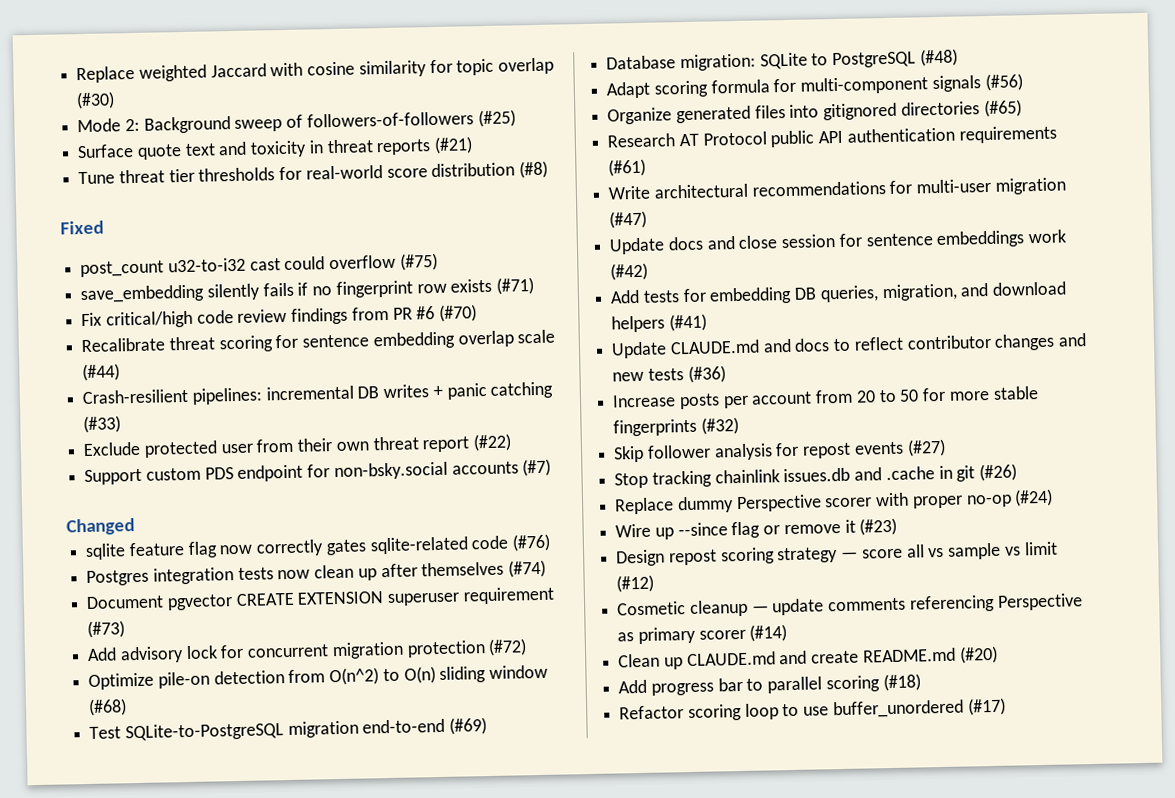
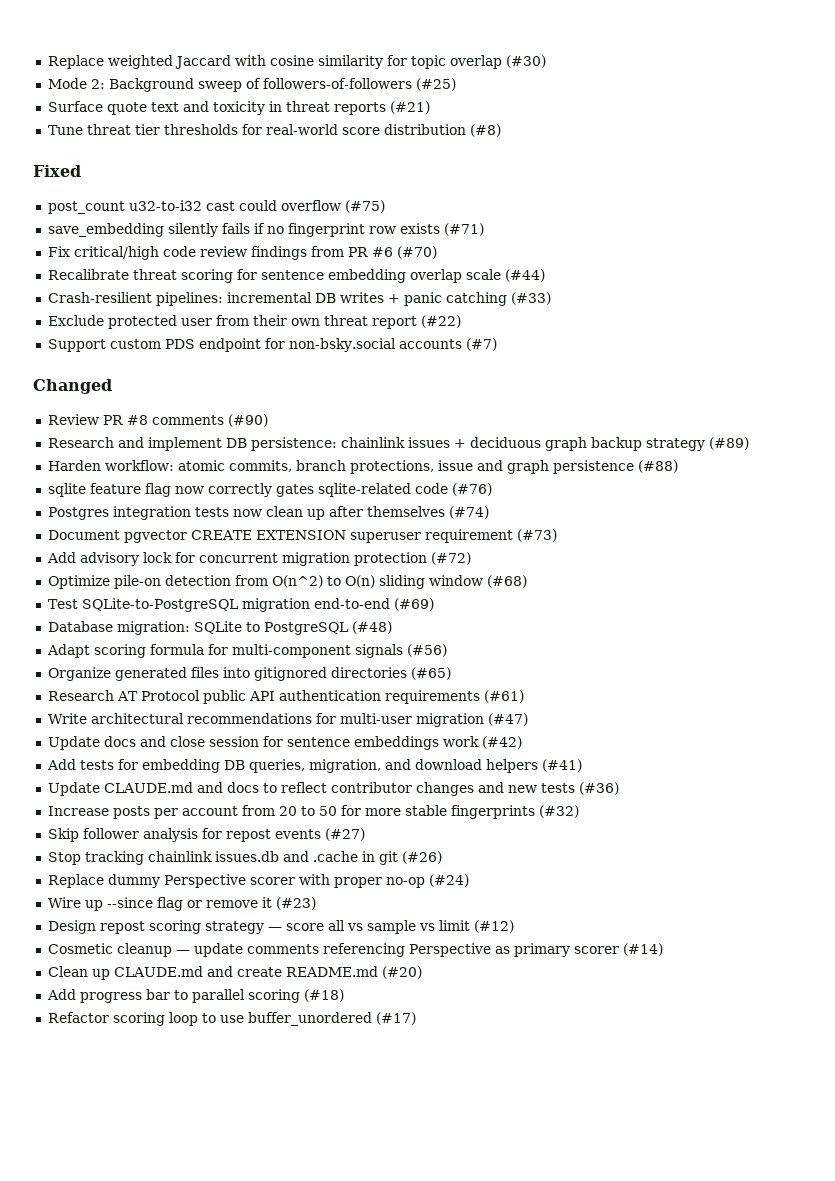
+ Review PR #8 comments (#90)
+ Research and implement DB persistence: chainlink issues + deciduous graph backup strategy (#89)
+ Harden workflow: atomic commits, branch protections, issue and graph persistence (#88)

